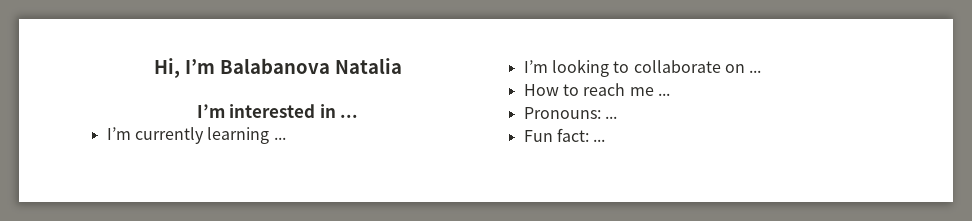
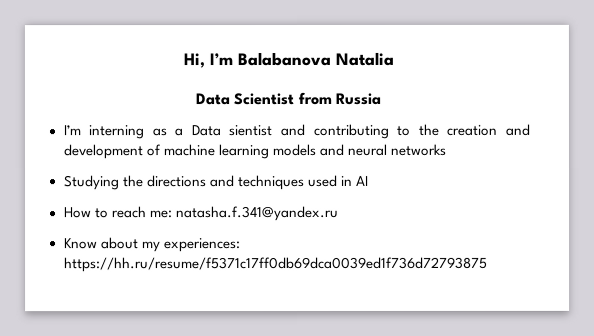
- I’m interested in ...
- I’m currently learning ...
- I’m looking to collaborate on ...
- How to reach me ...
- Pronouns: ...
- Fun fact: ...
+ Data Scientist from Russia
+ I’m interning as a Data sientist and contributing to the creation and development of machine learning models and neural networks
+ Studying the directions and techniques used in AI
+ How to reach me: natasha.f.341@yandex.ru
+ Know about my experiences: https://hh.ru/resume/f5371c17ff0db69dca0039ed1f736d72793875

